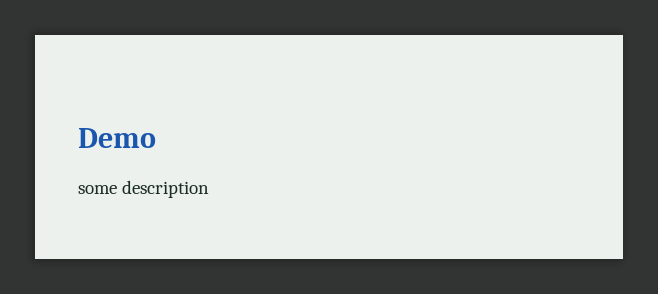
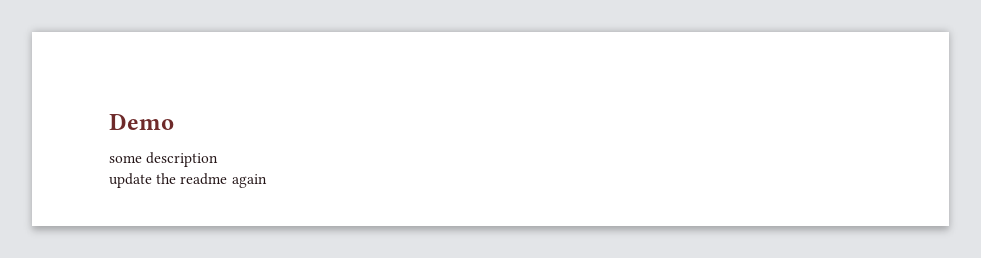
+ update the readme again

